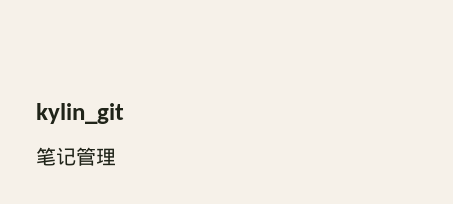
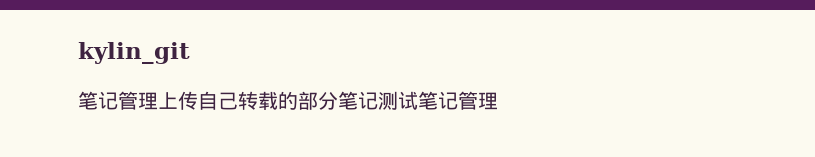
- 笔记管理
+ 笔记管理上传自己转载的部分笔记测试笔记管理

